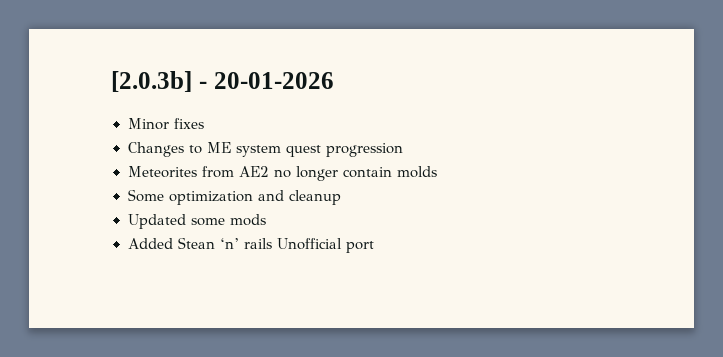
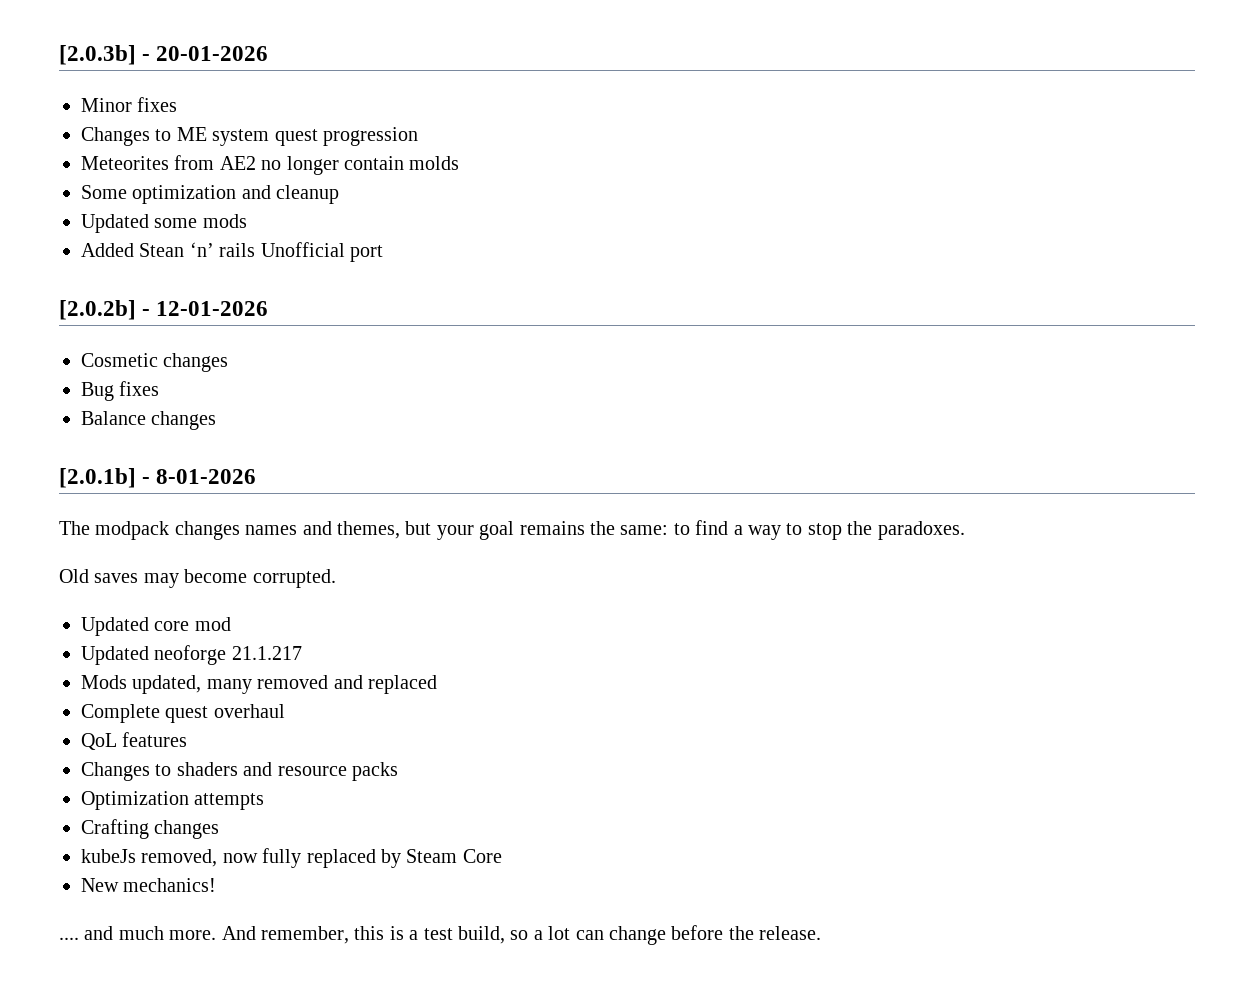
+ [2.0.2b] - 12-01-2026
+ Cosmetic changes
+ Bug fixes
+ Balance changes
+ [2.0.1b] - 8-01-2026
+ The modpack changes names and themes, but your goal remains the same: to find a way to stop the paradoxes.
+ Old saves may become corrupted.
+ Updated core mod
+ Updated neoforge 21.1.217
+ Mods updated, many removed and replaced
+ Complete quest overhaul
+ QoL features
+ Changes to shaders and resource packs
+ Optimization attempts
+ Crafting changes
+ kubeJs removed, now fully replaced by Steam Core
+ New mechanics!
+ .... and much more. And remember, this is a test build, so a lot can change before the release.

